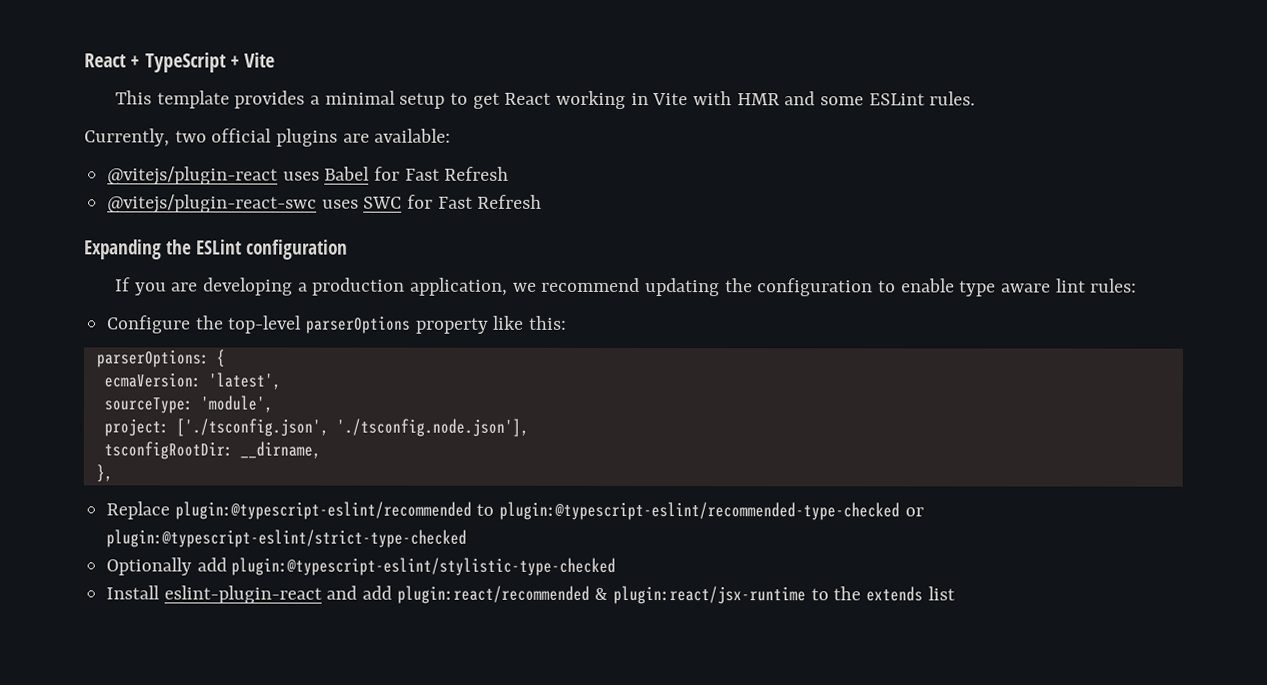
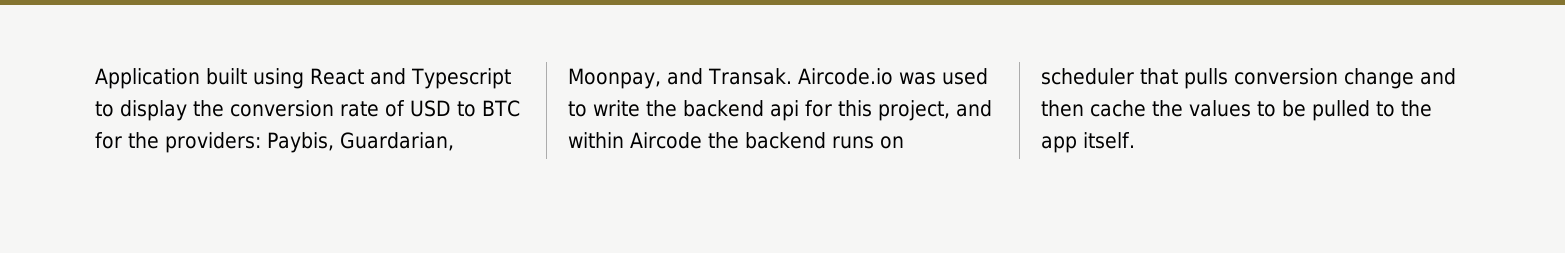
- React + TypeScript + Vite
- This template provides a minimal setup to get React working in Vite with HMR and some ESLint rules.
- Currently, two official plugins are available:
- @vitejs/plugin-react uses Babel for Fast Refresh
- @vitejs/plugin-react-swc uses SWC for Fast Refresh
- Expanding the ESLint configuration
- If you are developing a production application, we recommend updating the configuration to enable type aware lint rules:
- Configure the top-level parserOptions property like this:
- parserOptions: {
- ecmaVersion: 'latest',
- sourceType: 'module',
- project: ['./tsconfig.json', './tsconfig.node.json'],
- tsconfigRootDir: __dirname,
- },
- Replace plugin:@typescript-eslint/recommended to plugin:@typescript-eslint/recommended-type-checked or plugin:@typescript-eslint/strict-type-checked
- Optionally add plugin:@typescript-eslint/stylistic-type-checked
- Install eslint-plugin-react and add plugin:react/recommended & plugin:react/jsx-runtime to the extends list
+ Application built using React and Typescript to display the conversion rate of USD to BTC for the providers: Paybis, Guardarian, Moonpay, and Transak. Aircode.io was used to write the backend api for this project, and within Aircode the backend runs on scheduler that pulls conversion change and then cache the values to be pulled to the app itself.

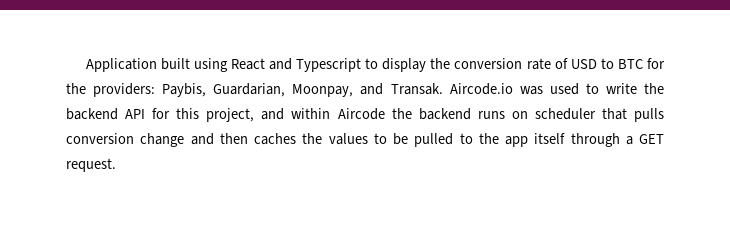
- Aircode.io was used to write the backend api for this project, and within Aircode the backend runs on scheduler that pulls conversion change and then cache the values to be pulled to the app itself.
+ Aircode.io was used to write the backend API for this project, and within Aircode the backend runs on scheduler that pulls conversion change and then caches the values to be pulled to the app itself through a GET request.

